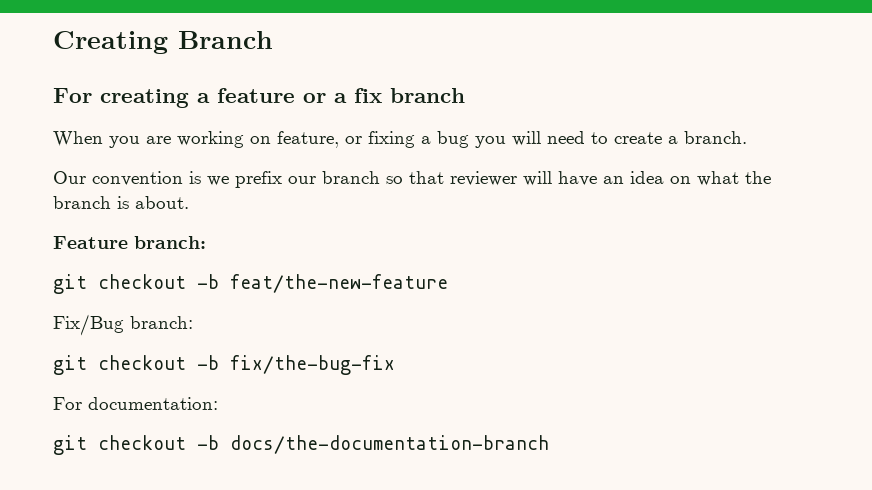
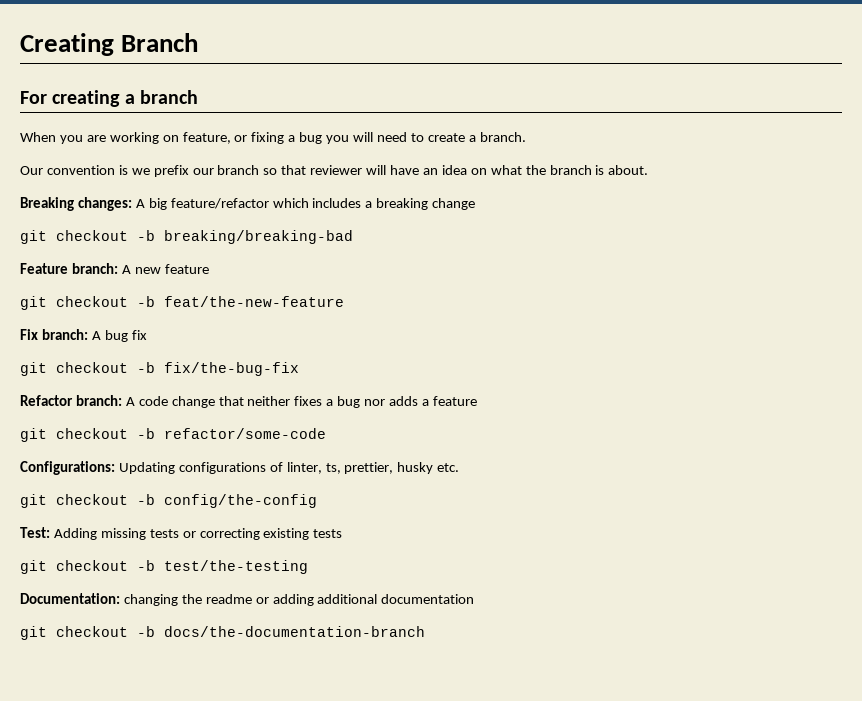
- For creating a feature or a fix branch
+ For creating a branch
+ Breaking changes: A big feature/refactor which includes a breaking change
+ git checkout -b breaking/breaking-bad
- Feature branch:
+ Feature branch: A new feature
- Fix/Bug branch:
+ Fix branch: A bug fix
- For documentation:
+ Refactor branch: A code change that neither fixes a bug nor adds a feature
+ git checkout -b refactor/some-code
+ Configurations: Updating configurations of linter, ts, prettier, husky etc.
+ git checkout -b config/the-config
+ Test: Adding missing tests or correcting existing tests
+ git checkout -b test/the-testing
+ Documentation: changing the readme or adding additional documentation

